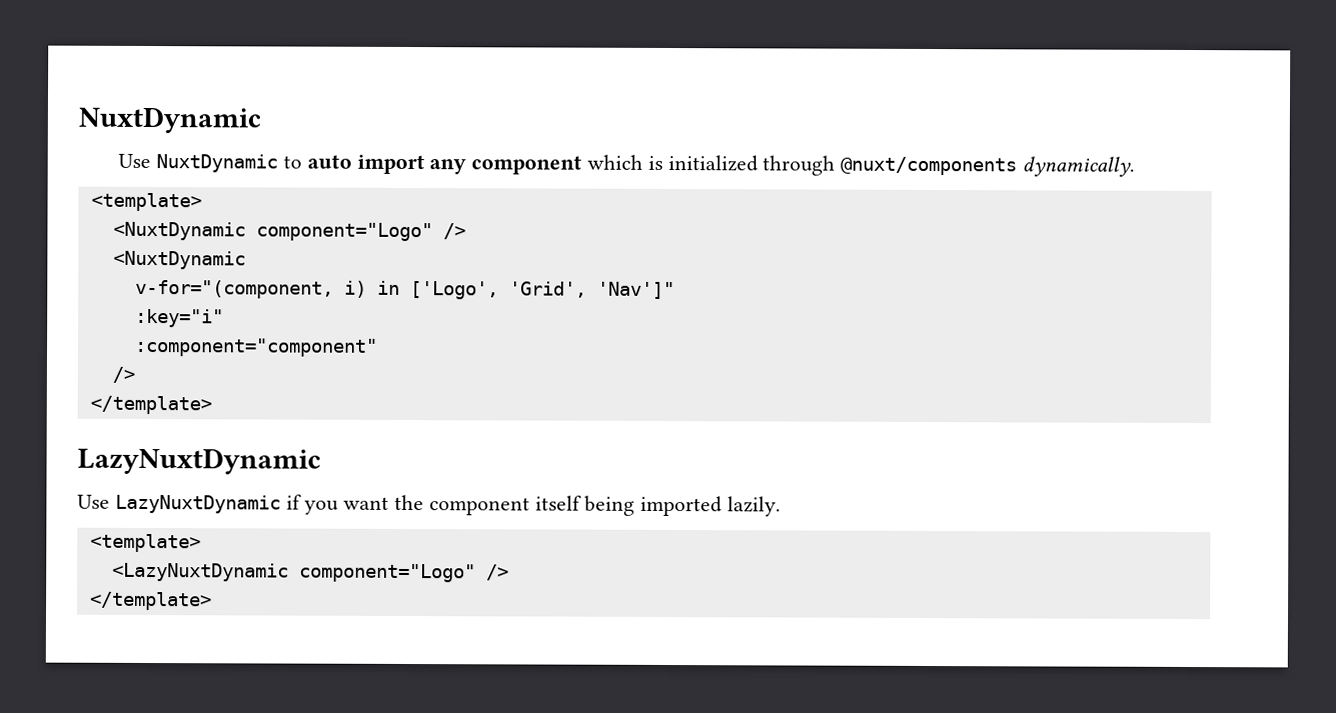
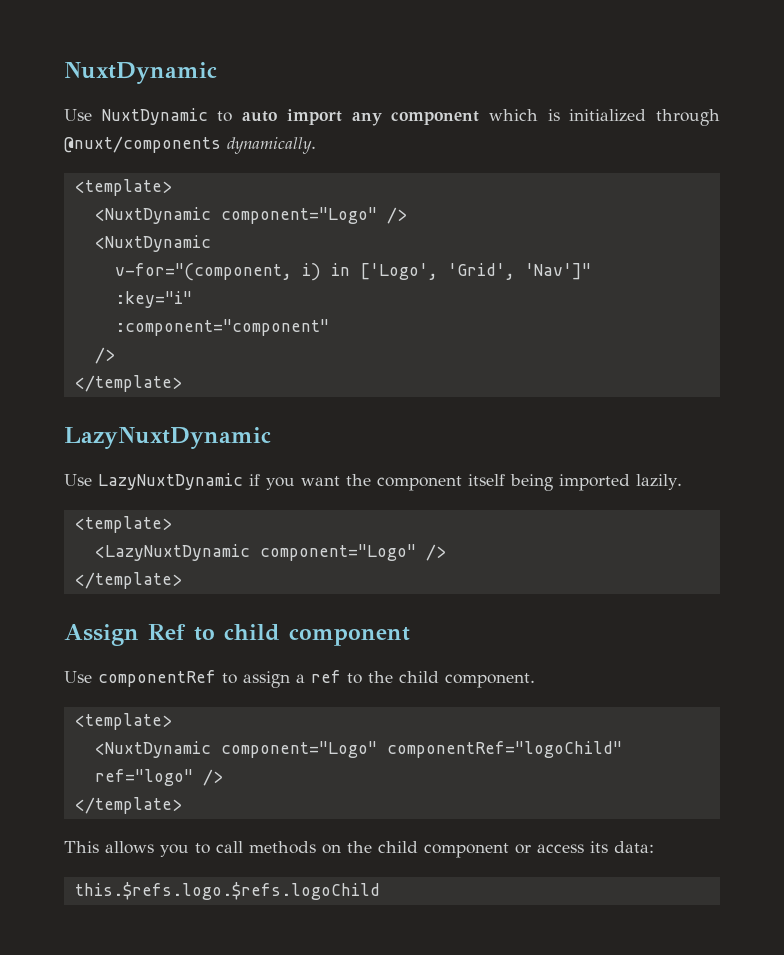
+ Assign Ref to child component
+ Use componentRef to assign a ref to the child component.
+ <template>
+ <NuxtDynamic component="Logo" componentRef="logoChild" ref="logo" />
+ </template>
+ This allows you to call methods on the child component or access its data:
+ this.$refs.logo.$refs.logoChild

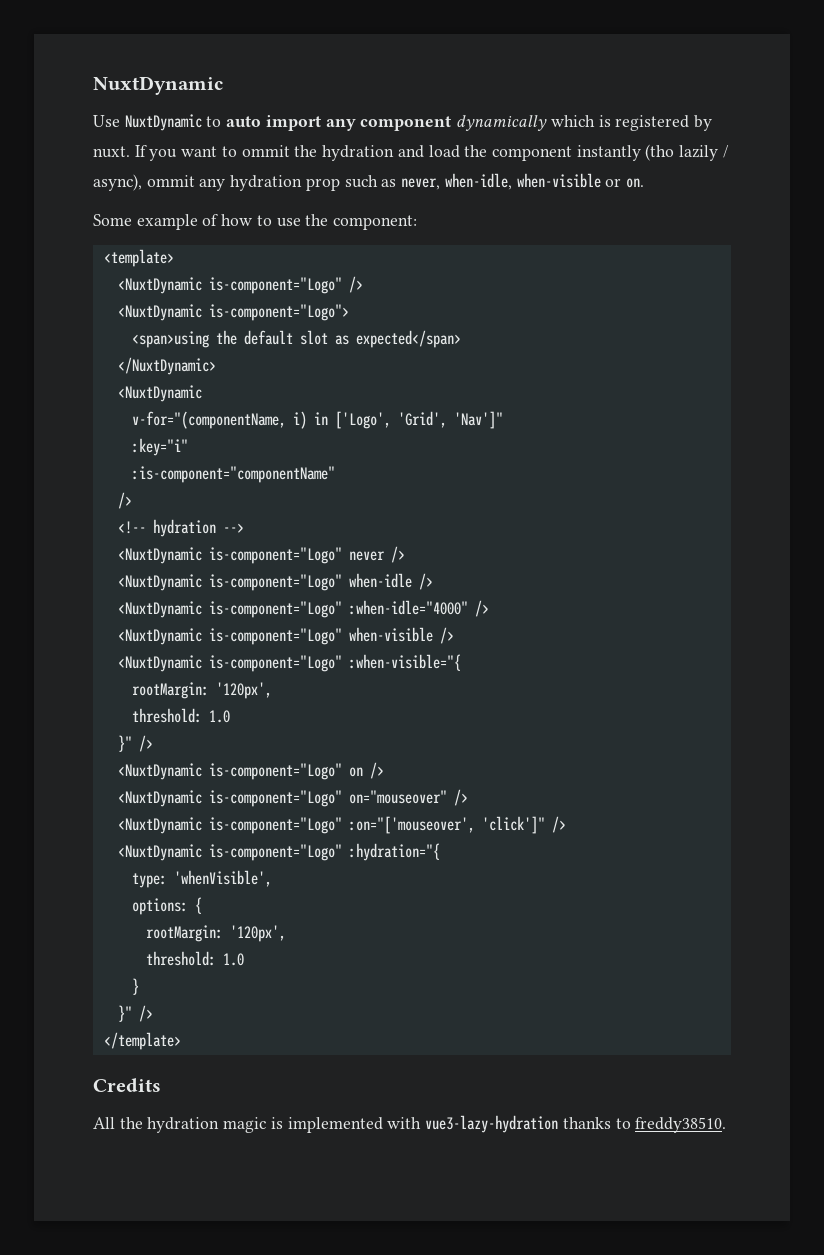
- Use NuxtDynamic to auto import any component which is initialized through @nuxt/components dynamically.
+ Use NuxtDynamic to auto import any component dynamically which is registered by nuxt. If you want to ommit the hydration and load the component instantly (tho lazily / async), ommit any hydration prop such as never, when-idle, when-visible or on.
+ Some example of how to use the component:
  <template>
- <NuxtDynamic component="Logo" />
+ <NuxtDynamic is-component="Logo" />
+ <NuxtDynamic is-component="Logo">
+ <span>using the default slot as expected</span>
+ </NuxtDynamic>
  <NuxtDynamic
- v-for="(component, i) in ['Logo', 'Grid', 'Nav']"
+ v-for="(componentName, i) in ['Logo', 'Grid', 'Nav']"
- :component="component"
+ :is-component="componentName"
  />
+ <!-- hydration -->
+ <NuxtDynamic is-component="Logo" never />
+ <NuxtDynamic is-component="Logo" when-idle />
+ <NuxtDynamic is-component="Logo" :when-idle="4000" />
+ <NuxtDynamic is-component="Logo" when-visible />
+ <NuxtDynamic is-component="Logo" :when-visible="{
+ rootMargin: '120px',
+ threshold: 1.0
+ }" />
+ <NuxtDynamic is-component="Logo" on />
+ <NuxtDynamic is-component="Logo" on="mouseover" />
+ <NuxtDynamic is-component="Logo" :on="['mouseover', 'click']" />
+ <NuxtDynamic is-component="Logo" :hydration="{
+ type: 'whenVisible',
+ options: {
+ rootMargin: '120px',
+ threshold: 1.0
+ }
+ }" />
  </template>
- LazyNuxtDynamic
- Use LazyNuxtDynamic if you want the component itself being imported lazily.
- <template>
- <LazyNuxtDynamic component="Logo" />
- </template>
- Assign Ref to child component
- Use componentRef to assign a ref to the child component.
- <template>
- <NuxtDynamic component="Logo" componentRef="logoChild" ref="logo" />
- </template>
- This allows you to call methods on the child component or access its data:
- this.$refs.logo.$refs.logoChild
+ Credits
+ All the hydration magic is implemented with vue3-lazy-hydration thanks to freddy38510.

